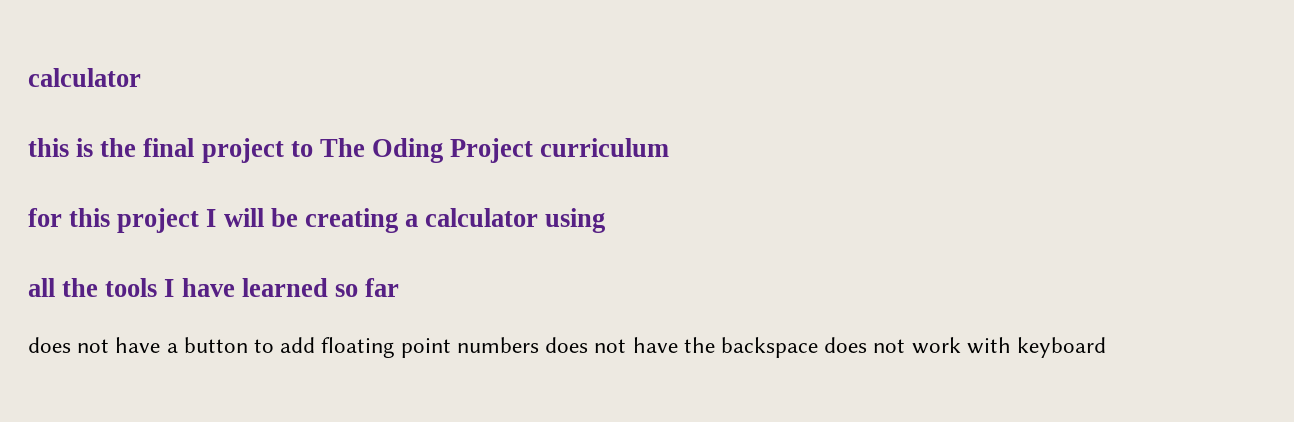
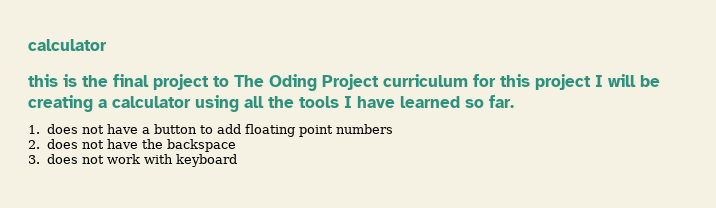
- this is the final project to The Oding Project curriculum
- for this project I will be creating a calculator using
- all the tools I have learned so far
- does not have a button to add floating point numbers does not have the backspace does not work with keyboard
+ this is the final project to The Oding Project curriculum for this project I will be creating a calculator using all the tools I have learned so far.
+ 1. does not have a button to add floating point numbers
+ 2. does not have the backspace
+ 3. does not work with keyboard

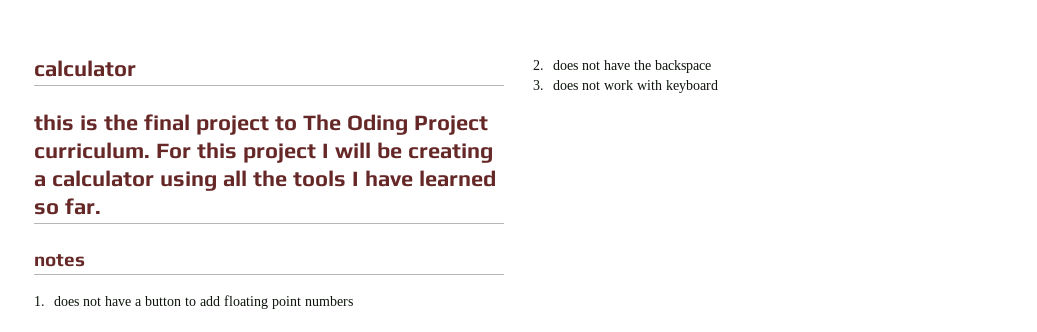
- this is the final project to The Oding Project curriculum for this project I will be creating a calculator using all the tools I have learned so far.
+ this is the final project to The Oding Project curriculum. For this project I will be creating a calculator using all the tools I have learned so far.
+ notes

